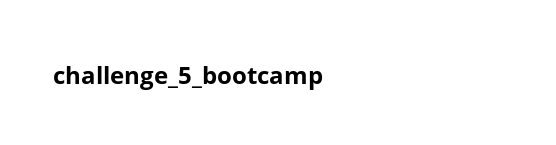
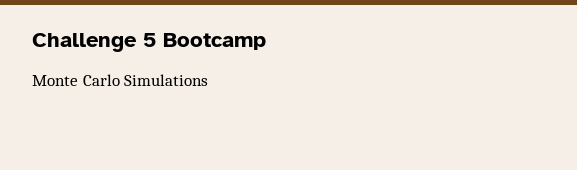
- challenge_5_bootcamp
+ Challenge 5 Bootcamp
+ Monte Carlo Simulations

